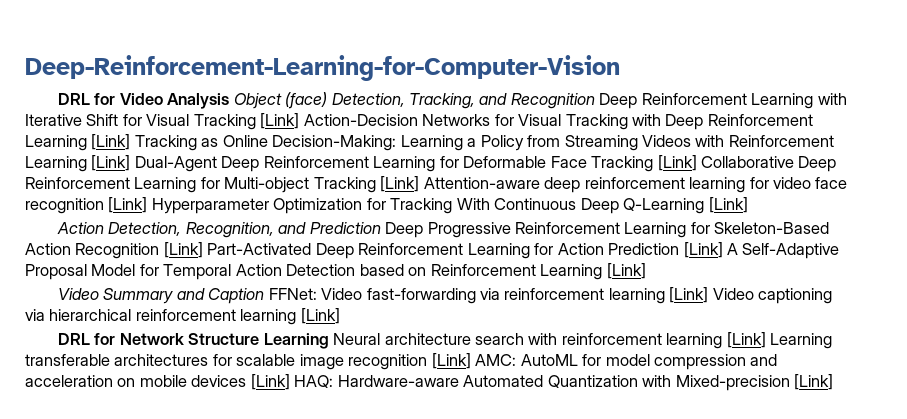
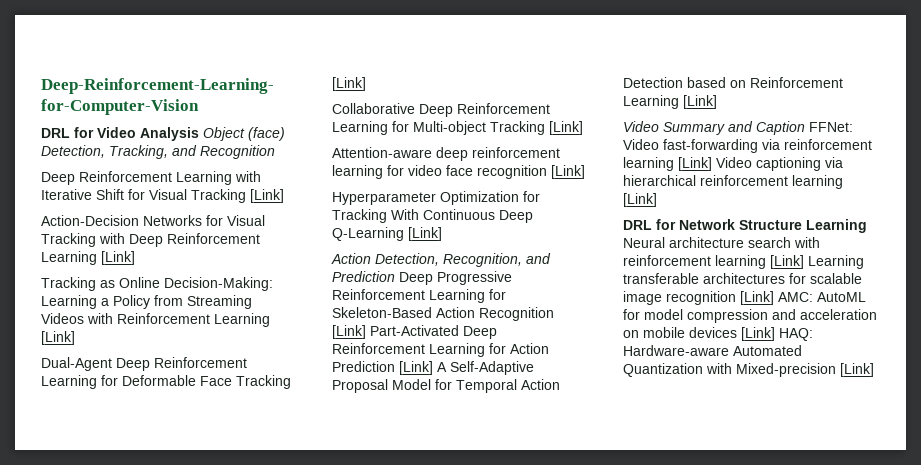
- DRL for Video Analysis Object (face) Detection, Tracking, and Recognition Deep Reinforcement Learning with Iterative Shift for Visual Tracking [Link] Action-Decision Networks for Visual Tracking with Deep Reinforcement Learning [Link] Tracking as Online Decision-Making:
+ DRL for Video Analysis Object (face) Detection, Tracking, and Recognition
+ Deep Reinforcement Learning with Iterative Shift for Visual Tracking [Link]
+ Action-Decision Networks for Visual Tracking with Deep Reinforcement Learning [Link]
+ Tracking as Online Decision-Making:
- Learning a Policy from Streaming Videos with Reinforcement Learning [Link] Dual-Agent Deep Reinforcement Learning for Deformable Face Tracking [Link] Collaborative Deep Reinforcement Learning for Multi-object Tracking [Link] Attention-aware deep reinforcement learning for video face recognition [Link] Hyperparameter Optimization for Tracking With Continuous Deep Q-Learning [Link]
+ Learning a Policy from Streaming Videos with Reinforcement Learning [Link]
+ Dual-Agent Deep Reinforcement Learning for Deformable Face Tracking [Link]
+ Collaborative Deep Reinforcement Learning for Multi-object Tracking [Link]
+ Attention-aware deep reinforcement learning for video face recognition [Link]
+ Hyperparameter Optimization for Tracking With Continuous Deep Q-Learning [Link]

